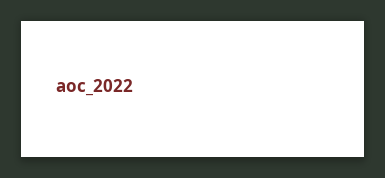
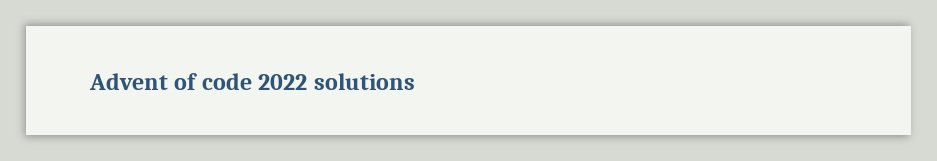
- aoc_2022
+ Advent of code 2022 solutions

